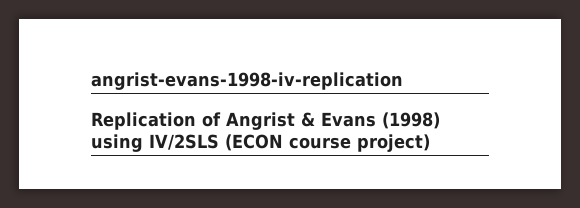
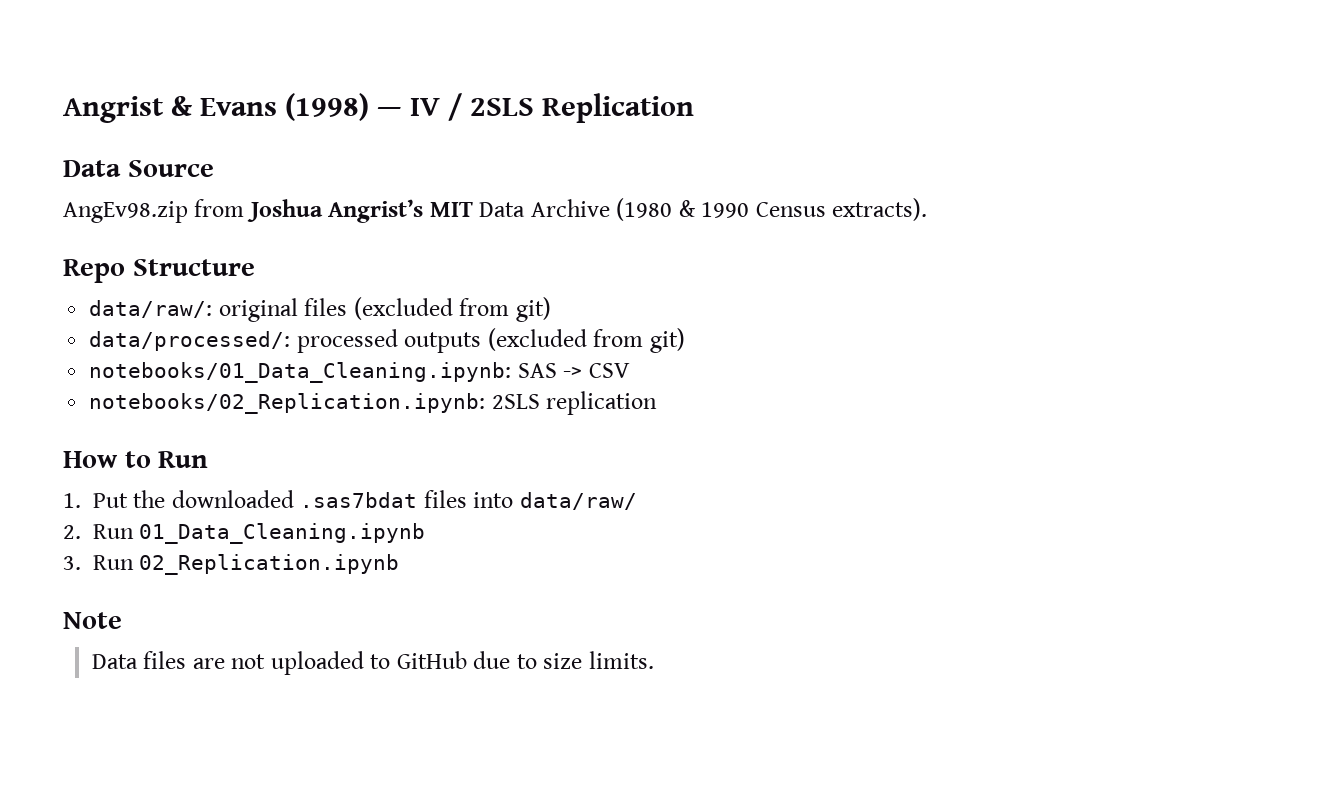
- angrist-evans-1998-iv-replication
- Replication of Angrist & Evans (1998) using IV/2SLS (ECON course project)
+ Angrist & Evans (1998) — IV / 2SLS Replication
+ Data Source
+ AngEv98.zip from Joshua Angrist’s MIT Data Archive (1980 & 1990 Census extracts).
+ Repo Structure
+ data/raw/: original files (excluded from git)
+ data/processed/: processed outputs (excluded from git)
+ notebooks/01_Data_Cleaning.ipynb: SAS -> CSV
+ notebooks/02_Replication.ipynb: 2SLS replication
+ How to Run
+ 1. Put the downloaded .sas7bdat files into data/raw/
+ 2. Run 01_Data_Cleaning.ipynb
+ 3. Run 02_Replication.ipynb
+ Note
+ Data files are not uploaded to GitHub due to size limits.

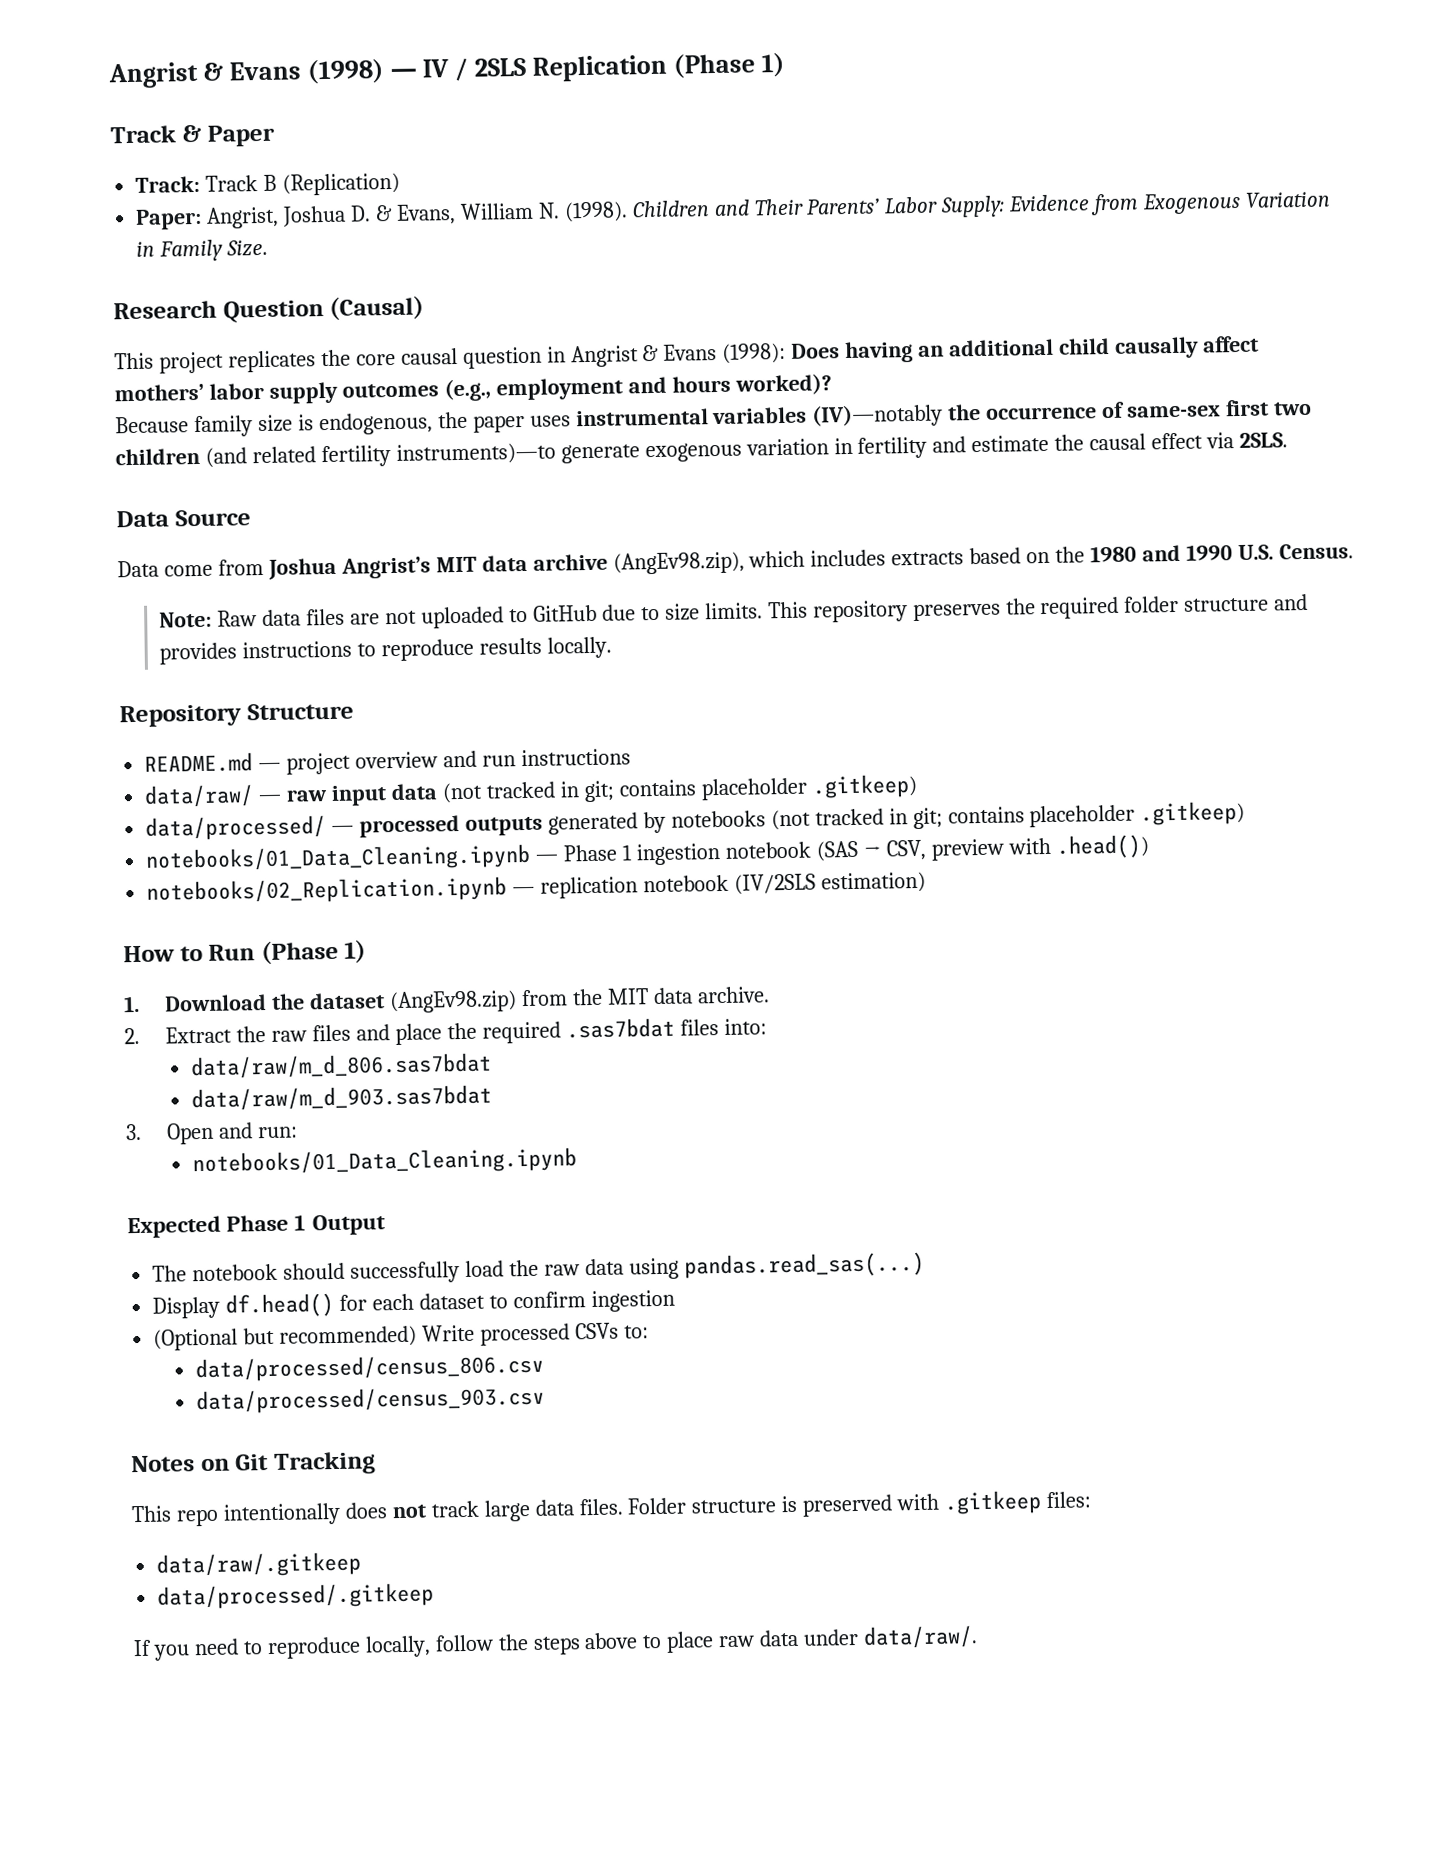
- Angrist & Evans (1998) — IV / 2SLS Replication
+ Angrist & Evans (1998) — IV / 2SLS Replication (Phase 1)
+ Track & Paper
+ Track: Track B (Replication)
+ Paper: Angrist, Joshua D. & Evans, William N. (1998). Children and Their Parents’ Labor Supply: Evidence from Exogenous Variation in Family Size.
+ Research Question (Causal)
+ This project replicates the core causal question in Angrist & Evans (1998): Does having an additional child causally affect mothers’ labor supply outcomes (e.g., employment and hours worked)?
+ Because family size is endogenous, the paper uses instrumental variables (IV)—notably the occurrence of same-sex first two children (and related fertility instruments)—to generate exogenous variation in fertility and estimate the causal effect via 2SLS.
- AngEv98.zip from Joshua Angrist’s MIT Data Archive (1980 & 1990 Census extracts).
- Repo Structure
- data/raw/: original files (excluded from git)
- data/processed/: processed outputs (excluded from git)
- notebooks/01_Data_Cleaning.ipynb: SAS -> CSV
- notebooks/02_Replication.ipynb: 2SLS replication
- How to Run
- 1. Put the downloaded .sas7bdat files into data/raw/
- 2. Run 01_Data_Cleaning.ipynb
- 3. Run 02_Replication.ipynb
- Note
- Data files are not uploaded to GitHub due to size limits.
+ Data come from Joshua Angrist’s MIT data archive (AngEv98.zip), which includes extracts based on the 1980 and 1990 U.S. Census.
+ Note: Raw data files are not uploaded to GitHub due to size limits.
+ This repository preserves the required folder structure and provides instructions to reproduce results locally.
+ Repository Structure
+ README.md — project overview and run instructions
+ data/raw/ — raw input data (not tracked in git; contains placeholder .gitkeep)
+ data/processed/ — processed outputs generated by notebooks (not tracked in git; contains placeholder .gitkeep)
+ notebooks/01_Data_Cleaning.ipynb — Phase 1 ingestion notebook (SAS → CSV, preview with .head())
+ notebooks/02_Replication.ipynb — replication notebook (IV/2SLS estimation)
+ How to Run (Phase 1)
+ 1. Download the dataset (AngEv98.zip) from the MIT data archive.
+ 2. Extract the raw files and place the required .sas7bdat files into:
+ data/raw/m_d_806.sas7bdat
+ data/raw/m_d_903.sas7bdat
+ 3. Open and run:
+ notebooks/01_Data_Cleaning.ipynb
+ Expected Phase 1 Output
+ The notebook should successfully load the raw data using pandas.read_sas(...)
+ Display df.head() for each dataset to confirm ingestion
+ (Optional but recommended) Write processed CSVs to:
+ data/processed/census_806.csv
+ data/processed/census_903.csv
+ Notes on Git Tracking
+ This repo intentionally does not track large data files. Folder structure is preserved with .gitkeep files:
+ data/raw/.gitkeep
+ data/processed/.gitkeep
+ If you need to reproduce locally, follow the steps above to place raw data under data/raw/.

